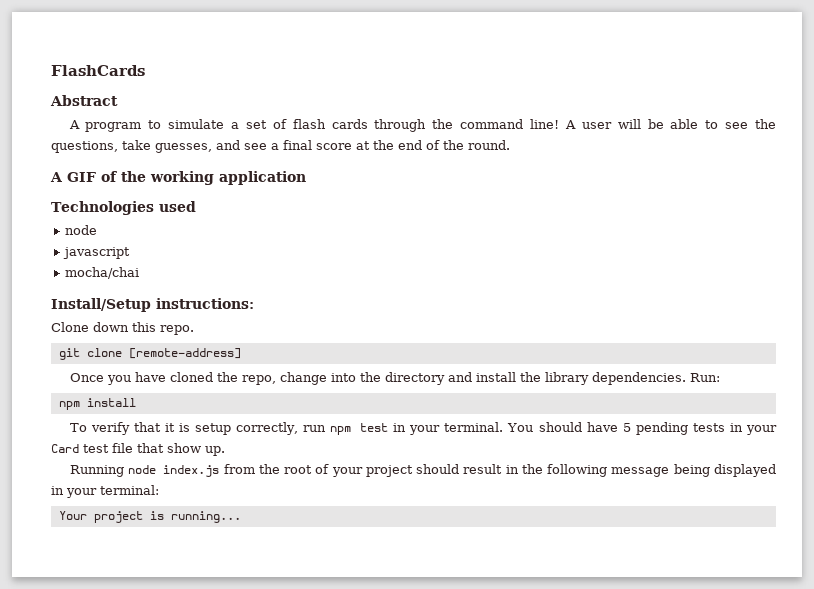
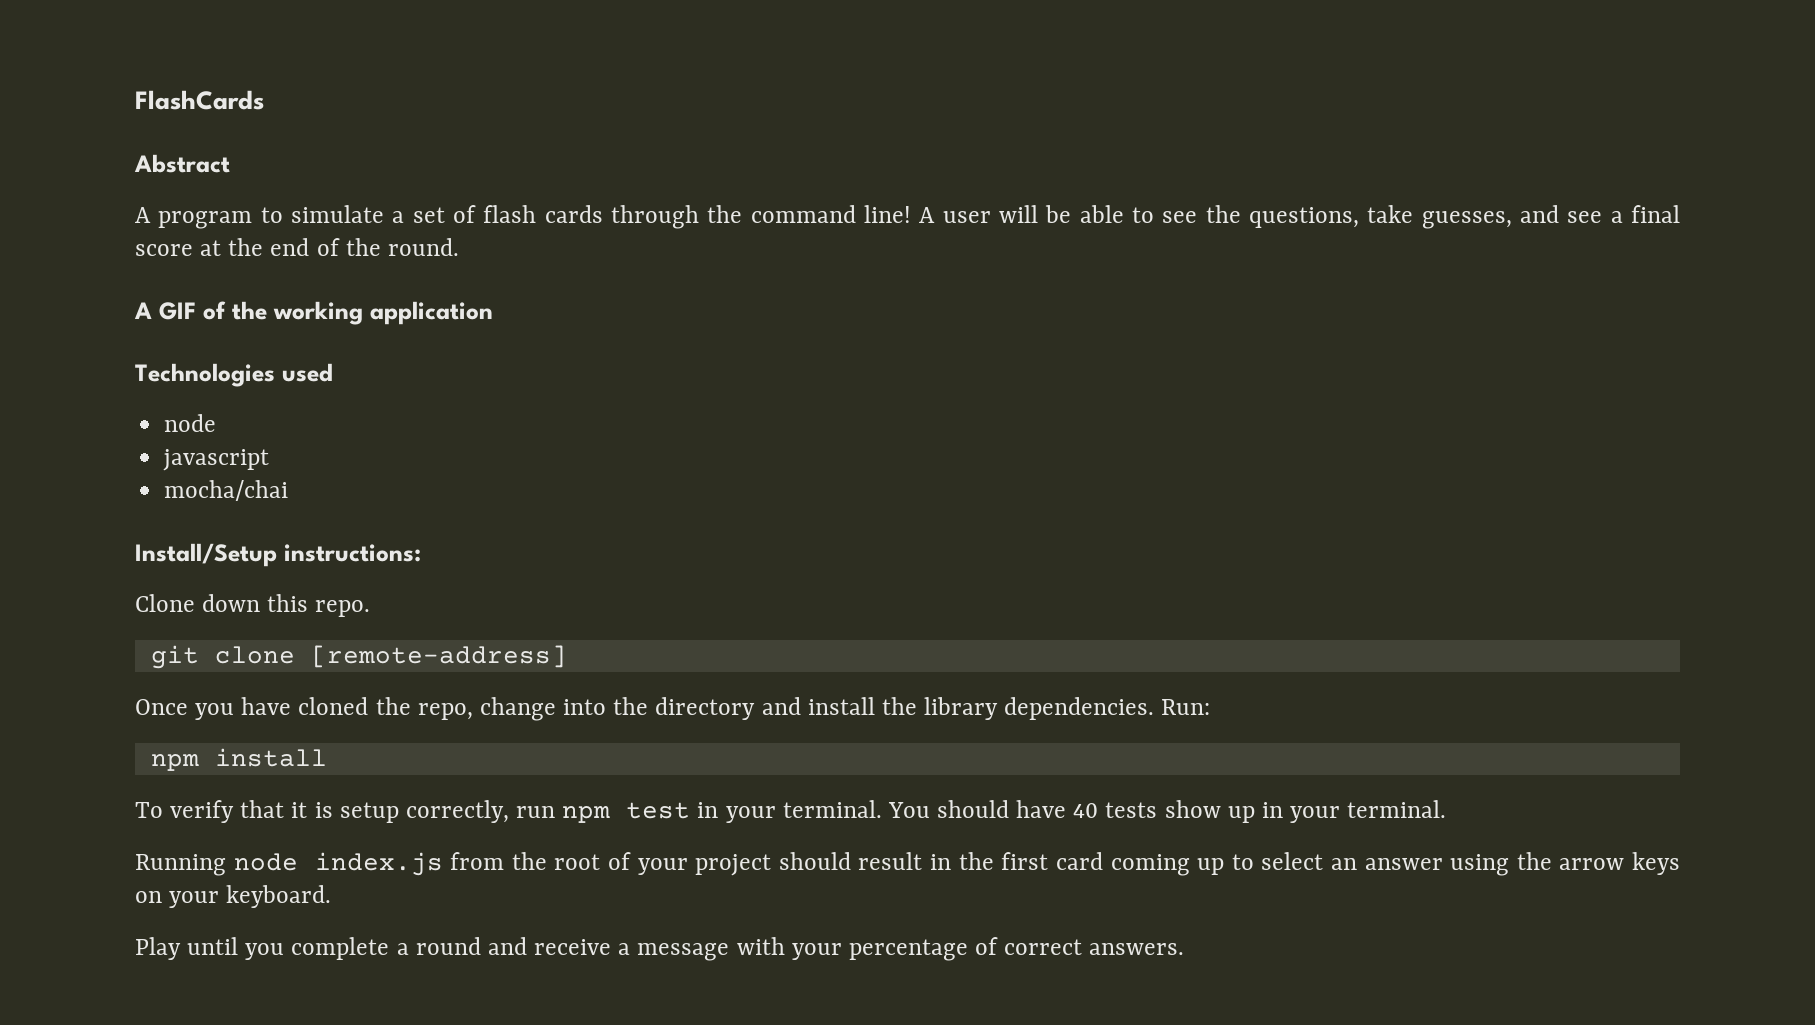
- You should have 5 pending tests in your Card test file that show up.
+ You should have 40 tests show up in your terminal.
- Running node index.js from the root of your project should result in the following message being displayed in your terminal:
- Your project is running...
+ Running node index.js from the root of your project should result in the first card coming up to select an answer using the arrow keys on your keyboard.
+ Play until you complete a round and receive a message with your percentage of correct answers.

